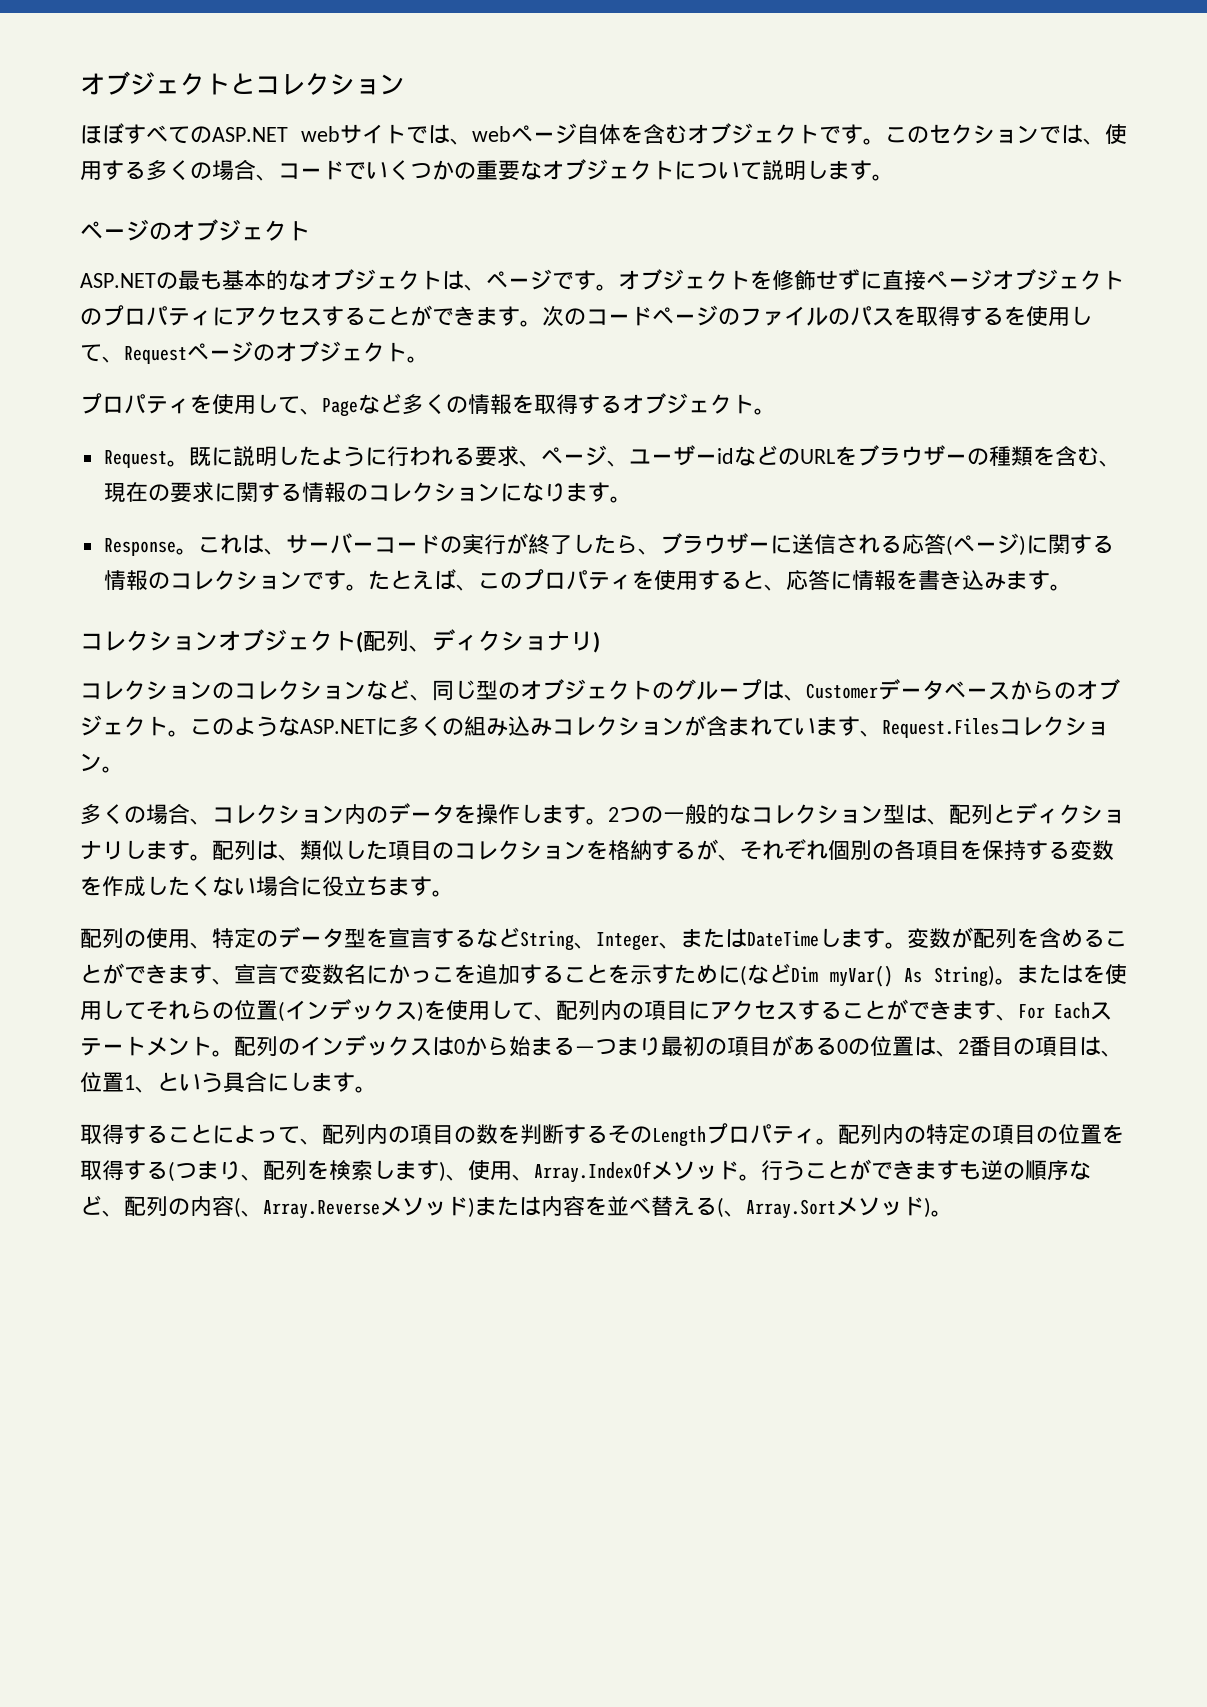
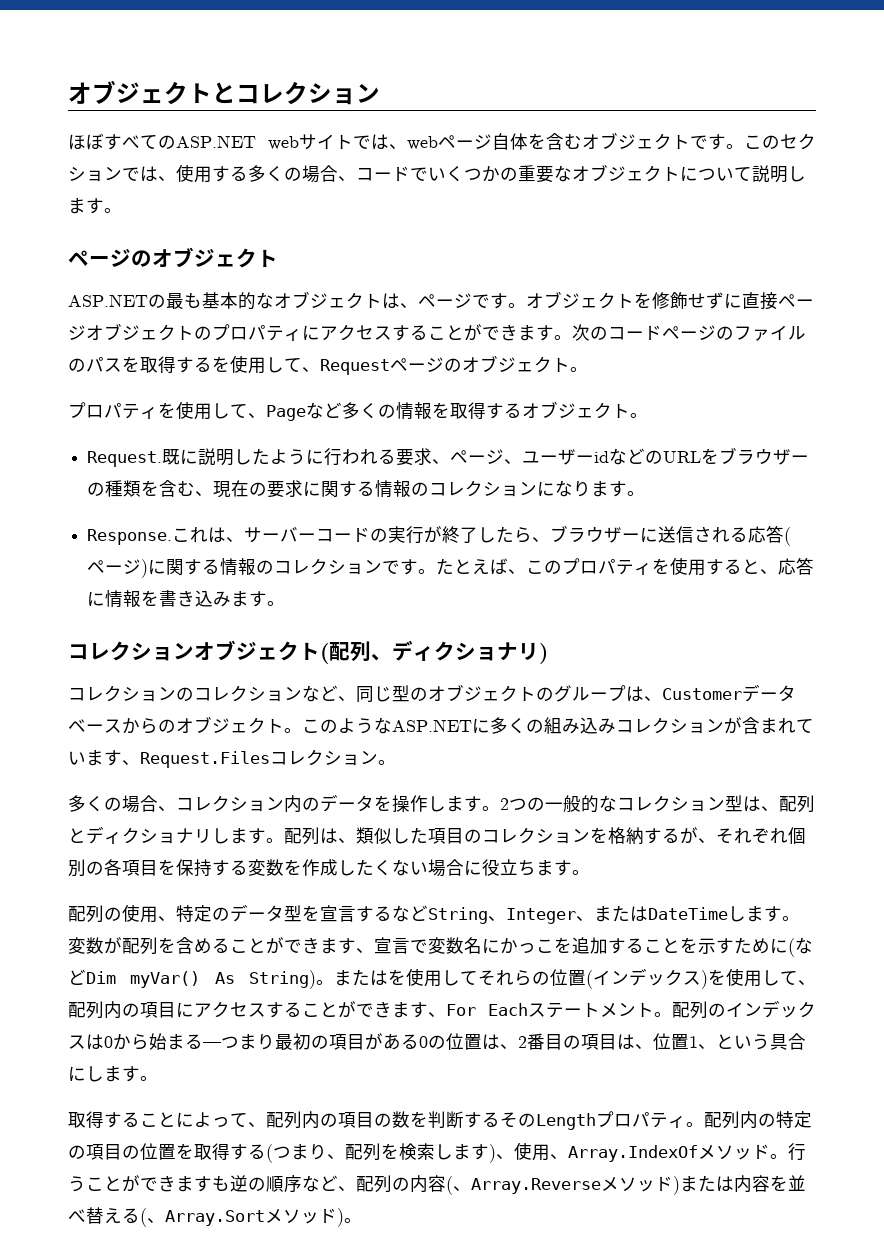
- Request。
+ Request.
- Response。
+ Response.

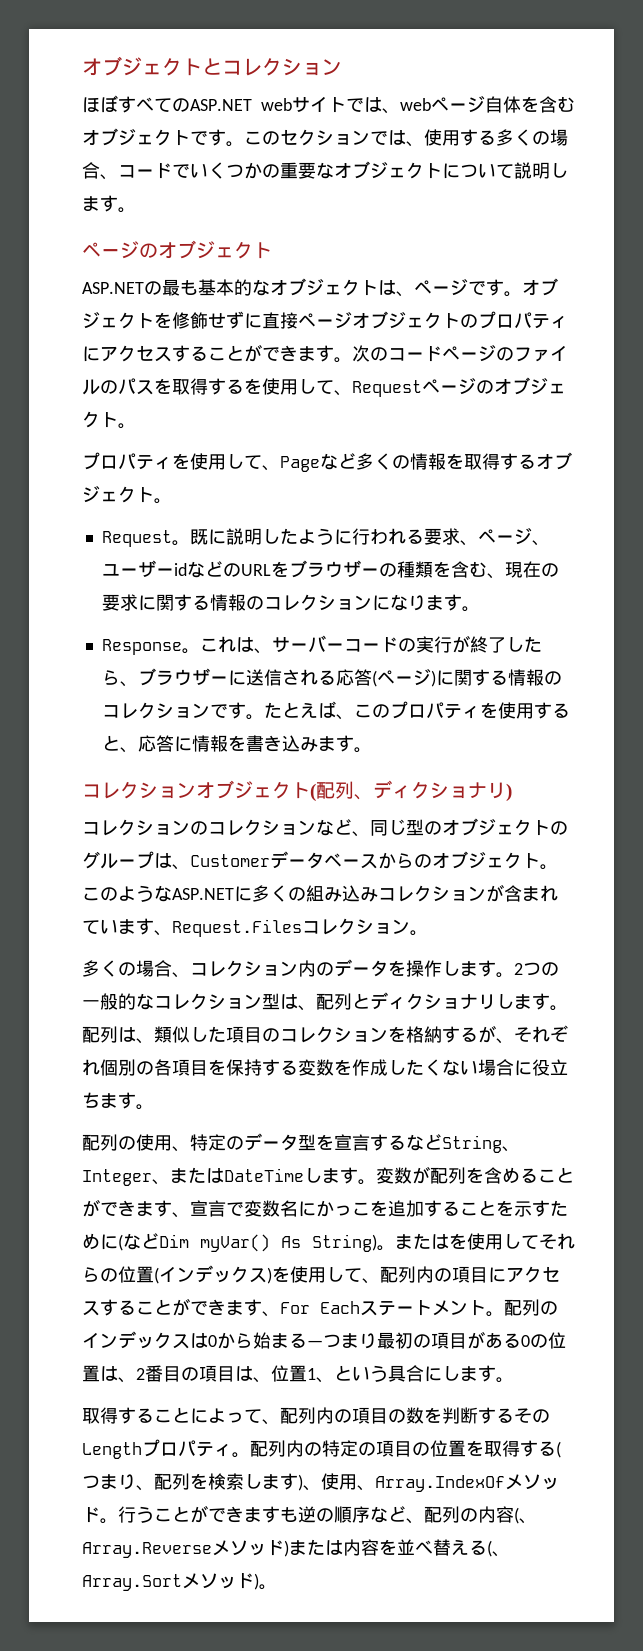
- Request.
+ Request。
- Response.
+ Response。

